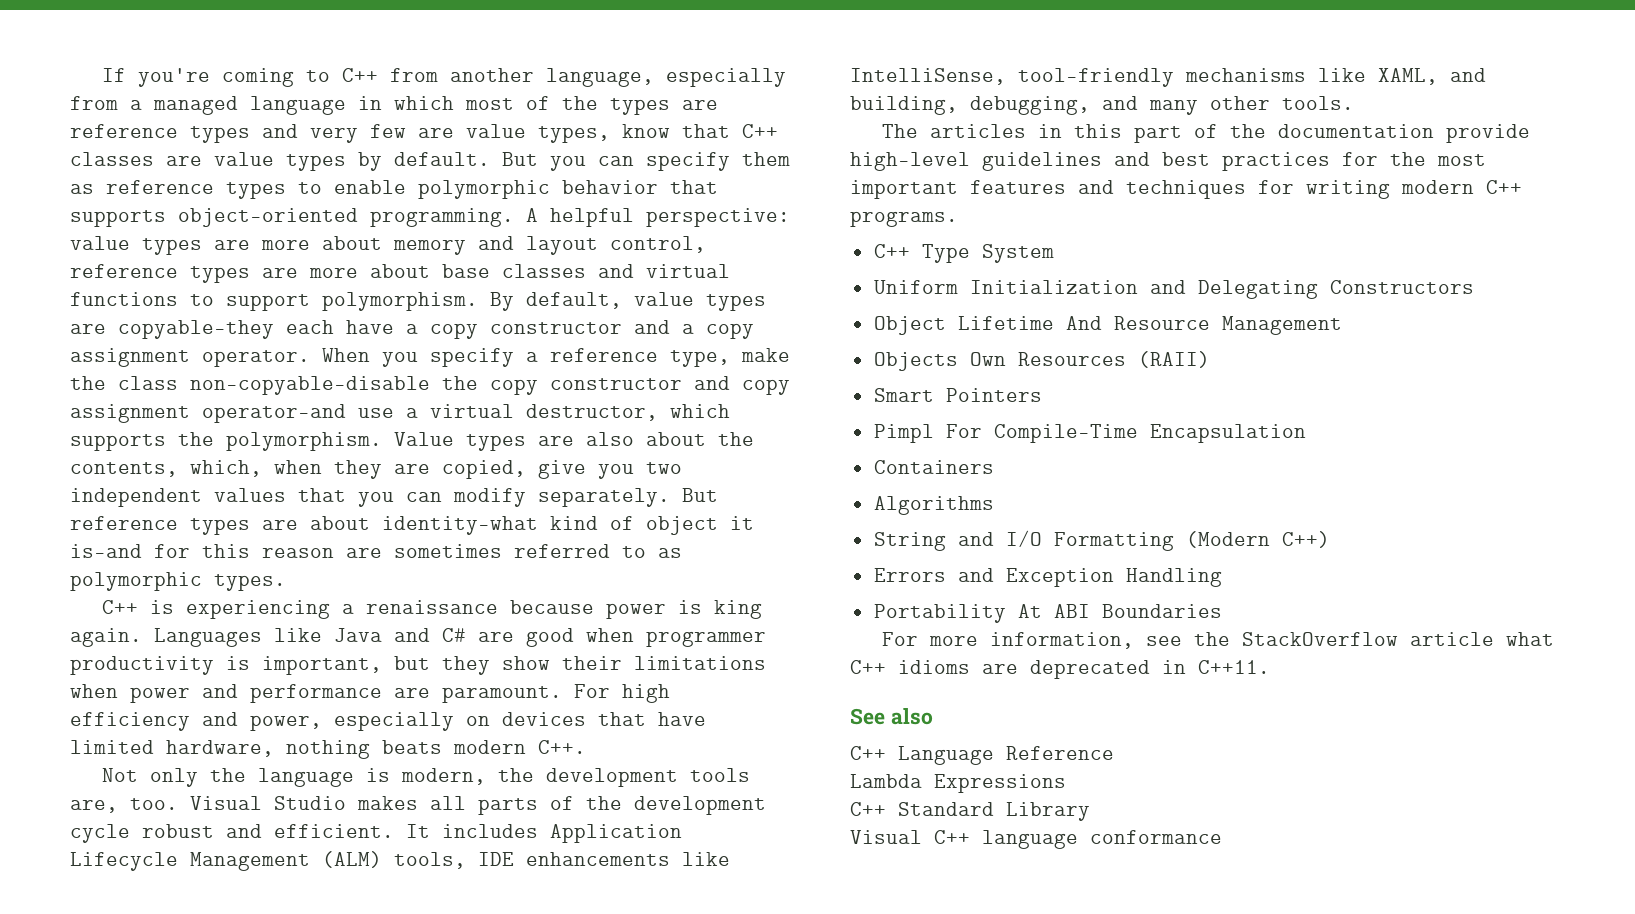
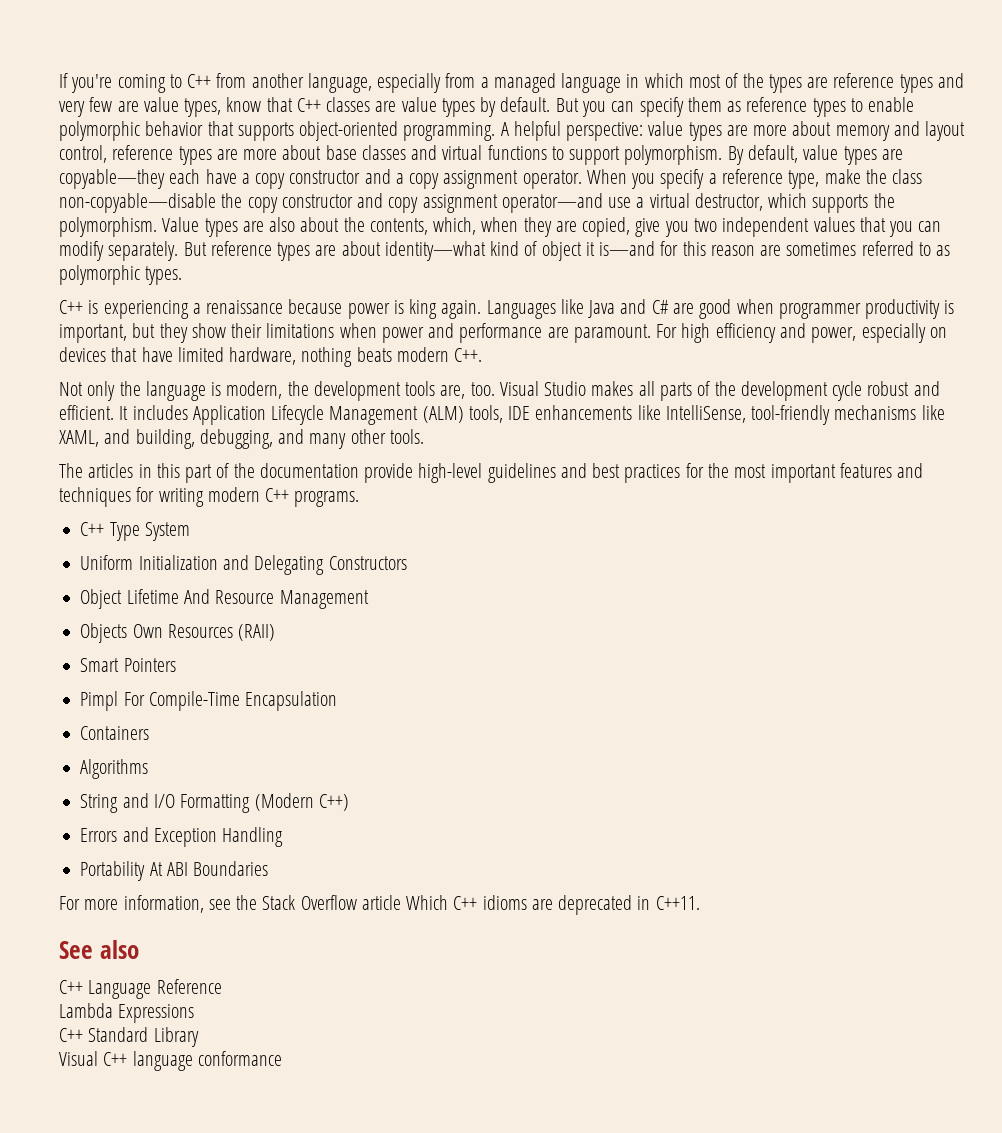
- For more information, see the StackOverflow article what C++ idioms are deprecated in C++11.
+ For more information, see the Stack Overflow article Which C++ idioms are deprecated in C++11.

